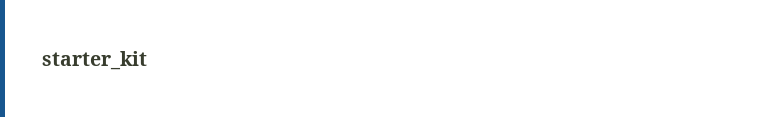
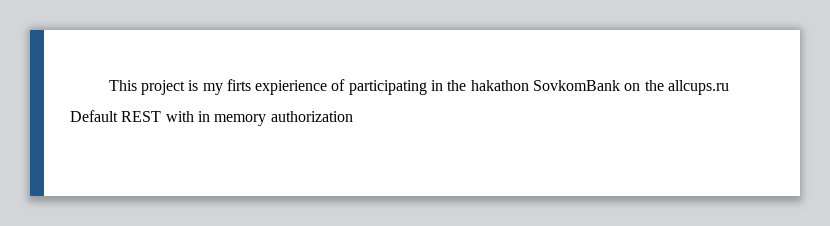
- starter_kit
+ This project is my firts expierience of participating in the hakathon SovkomBank on the allcups.ru
+ Default REST with in memory authorization

